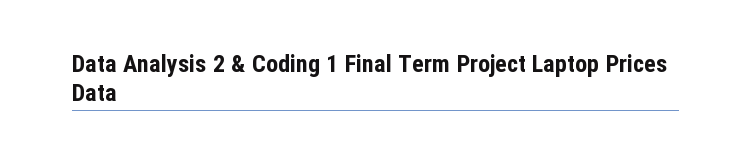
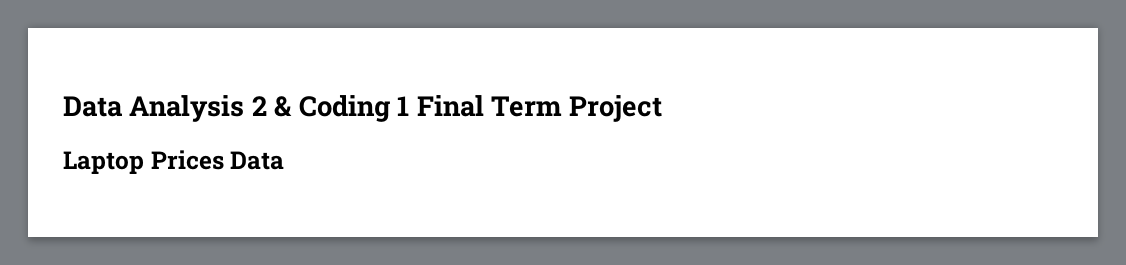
- Data Analysis 2 & Coding 1 Final Term Project Laptop Prices Data
+ Data Analysis 2 & Coding 1 Final Term Project
+ Laptop Prices Data

